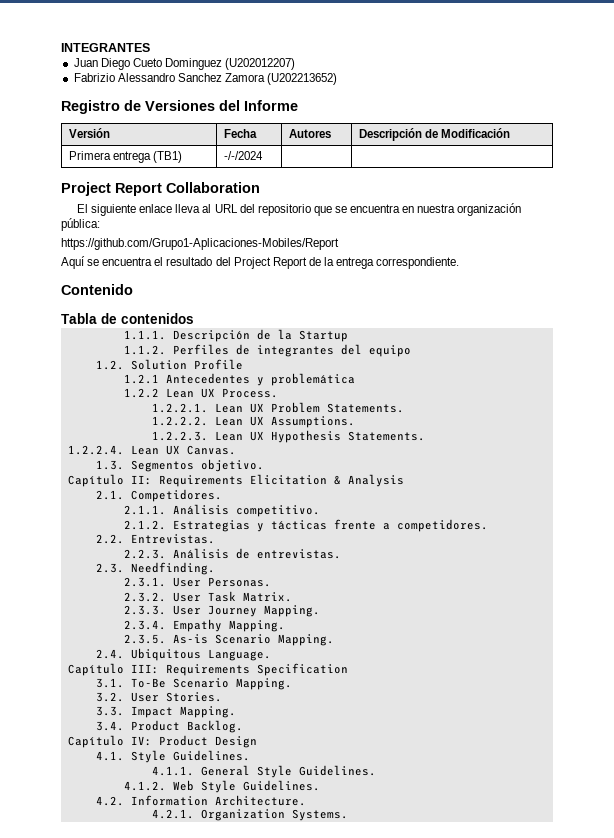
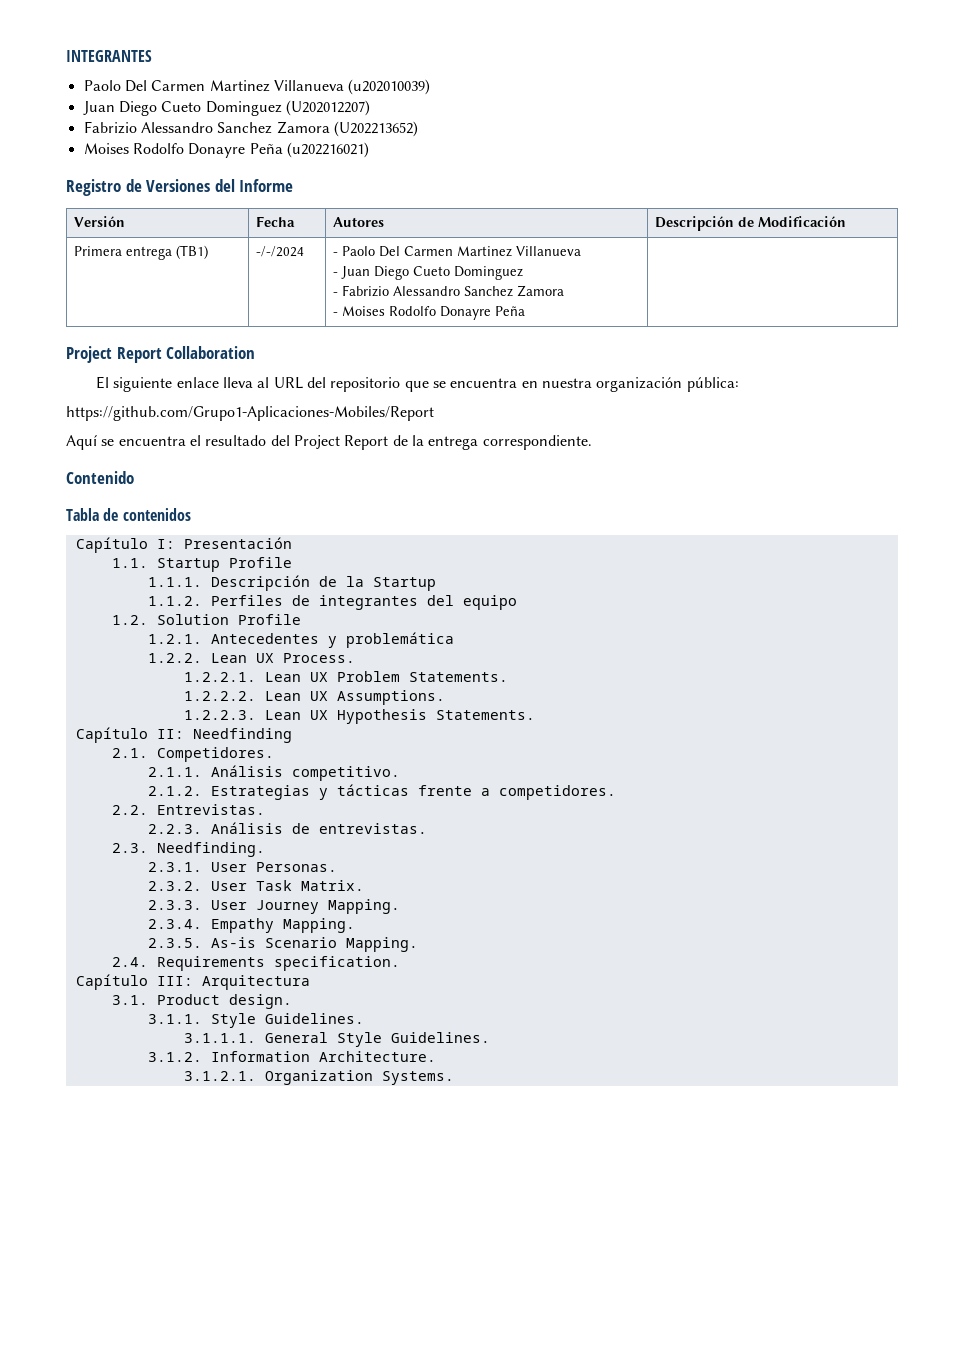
+ Paolo Del Carmen Martinez Villanueva (u202010039)
+ Moises Rodolfo Donayre Peña (u202216021)
- Primera entrega (TB1) | -/-/2024 | |
+ Primera entrega (TB1) | -/-/2024 | - Paolo Del Carmen Martinez Villanueva
+ - Juan Diego Cueto Dominguez
+ - Fabrizio Alessandro Sanchez Zamora
+ - Moises Rodolfo Donayre Peña |
+ Capítulo I: Presentación
+ 1.1. Startup Profile
- 1.2.1 Antecedentes y problemática
+ 1.2.1. Antecedentes y problemática
- 1.2.2 Lean UX Process.
+ 1.2.2. Lean UX Process.
- 1.2.2.4. Lean UX Canvas.
- 1.3. Segmentos objetivo.
- Capítulo II: Requirements Elicitation & Analysis
+ Capítulo II: Needfinding
- 2.4. Ubiquitous Language.
+ 2.4. Requirements specification.
- Capítulo III: Requirements Specification
+ Capítulo III: Arquitectura
- 3.1. To-Be Scenario Mapping.
- 3.2. User Stories.
- 3.3. Impact Mapping.
- 3.4. Product Backlog.
- Capítulo IV: Product Design
- 4.1. Style Guidelines.
- 4.1.1. General Style Guidelines.
+ 3.1. Product design.
+ 3.1.1. Style Guidelines.
+ 3.1.1.1. General Style Guidelines.
- 4.1.2. Web Style Guidelines.
- 4.2. Information Architecture.
+ 3.1.2. Information Architecture.
- 4.2.1. Organization Systems.
+ 3.1.2.1. Organization Systems.

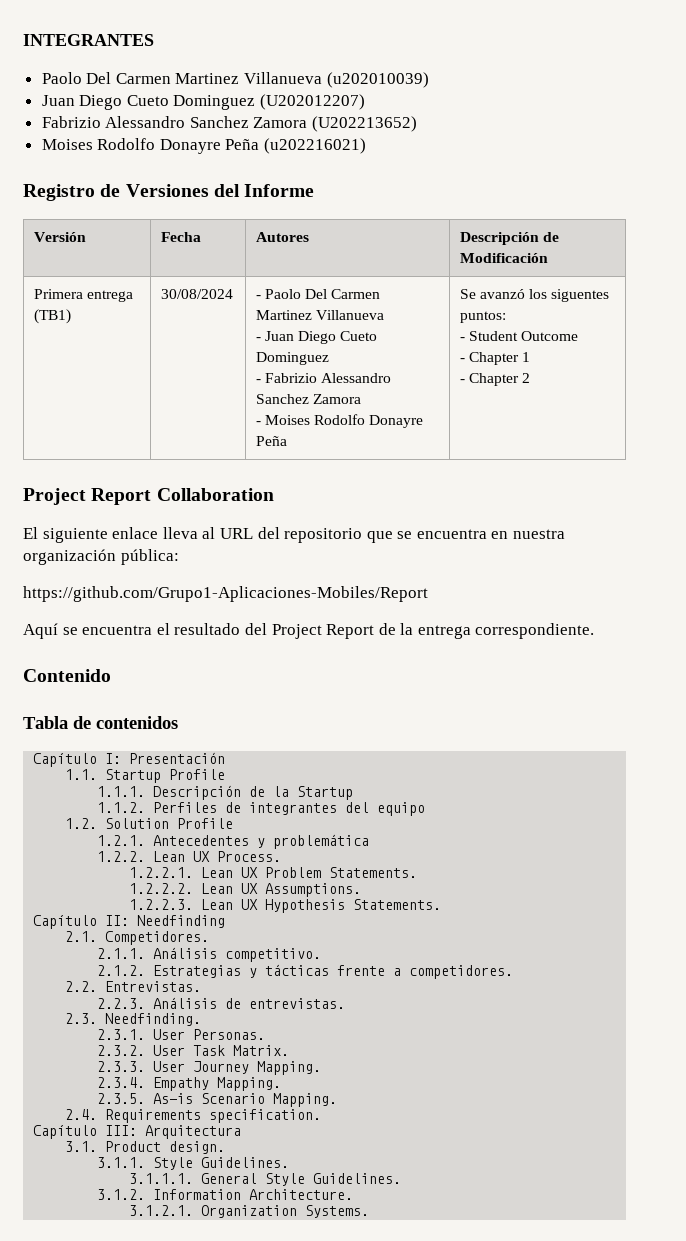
- Primera entrega (TB1) | -/-/2024 | - Paolo Del Carmen Martinez Villanueva
+ Primera entrega (TB1) | 30/08/2024 | - Paolo Del Carmen Martinez Villanueva
  - Juan Diego Cueto Dominguez
  - Fabrizio Alessandro Sanchez Zamora
- - Moises Rodolfo Donayre Peña |
+ - Moises Rodolfo Donayre Peña | Se avanzó los siguentes puntos:
+ - Student Outcome
+ - Chapter 1
+ - Chapter 2

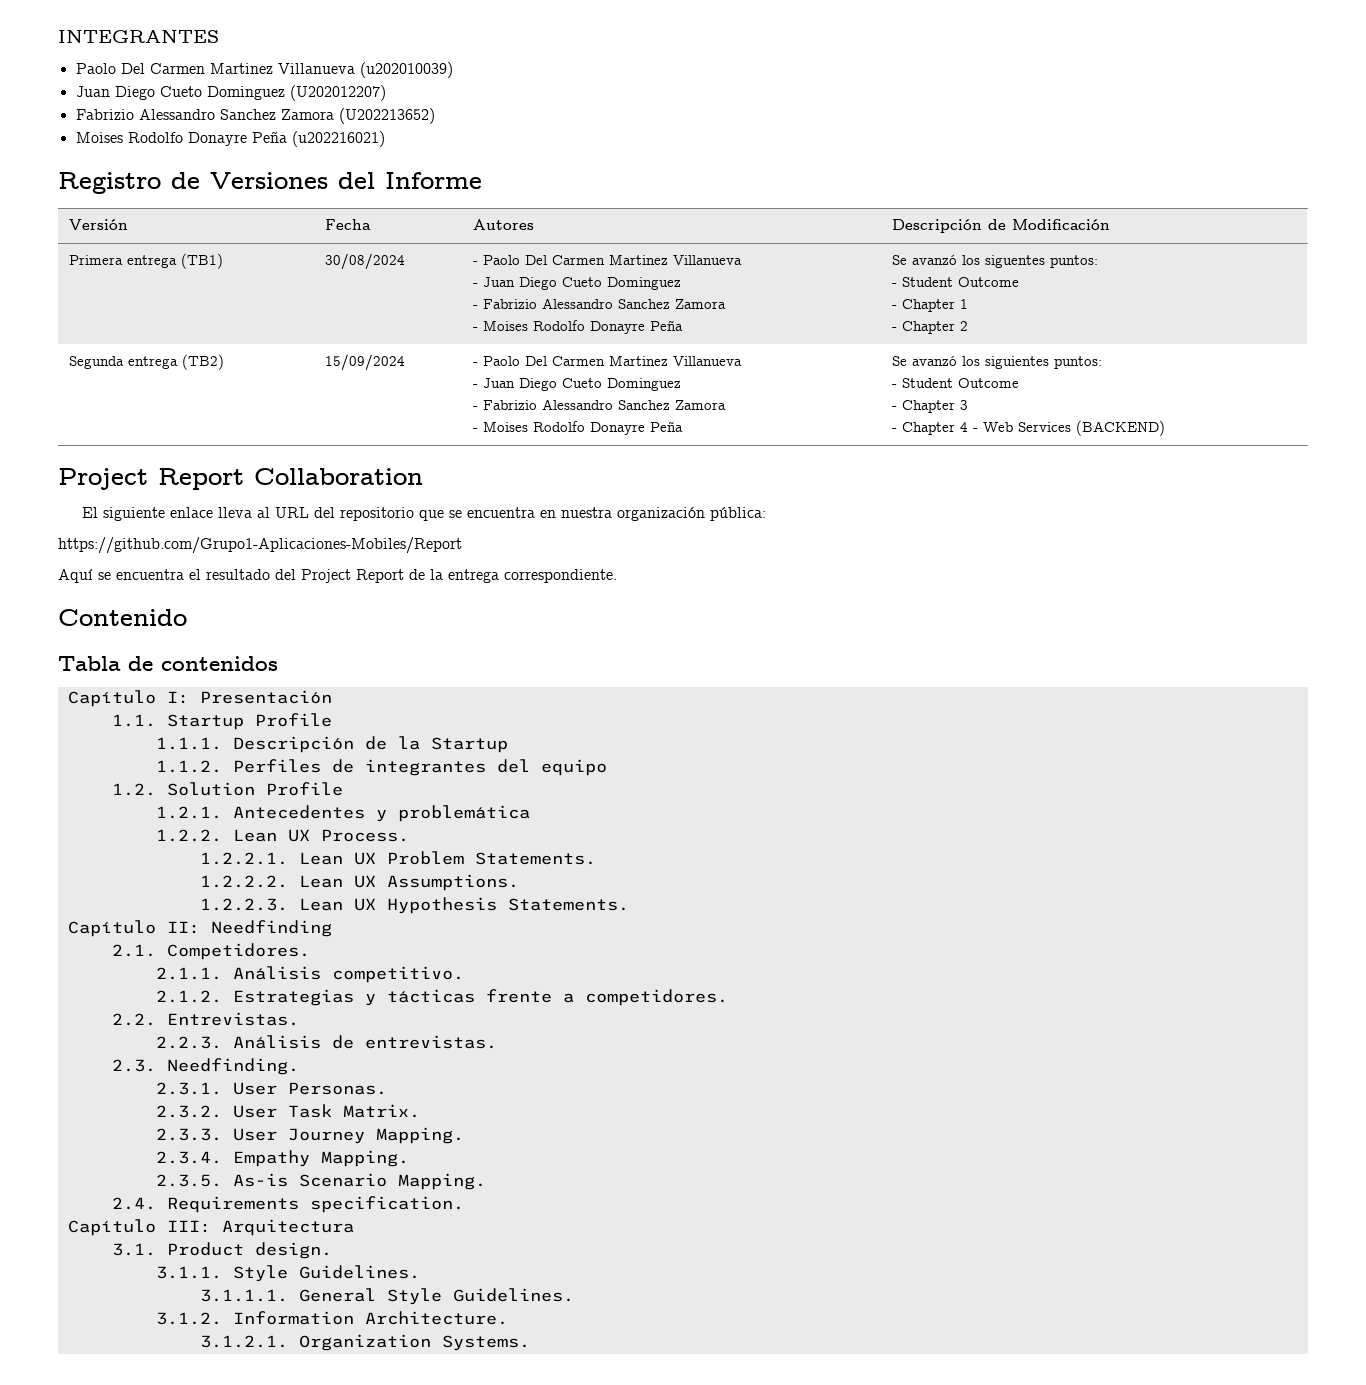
+ Segunda entrega (TB2) | 15/09/2024 | - Paolo Del Carmen Martinez Villanueva
+ - Juan Diego Cueto Dominguez
+ - Fabrizio Alessandro Sanchez Zamora
+ - Moises Rodolfo Donayre Peña | Se avanzó los siguientes puntos:
+ - Student Outcome
+ - Chapter 3
+ - Chapter 4 - Web Services (BACKEND)

